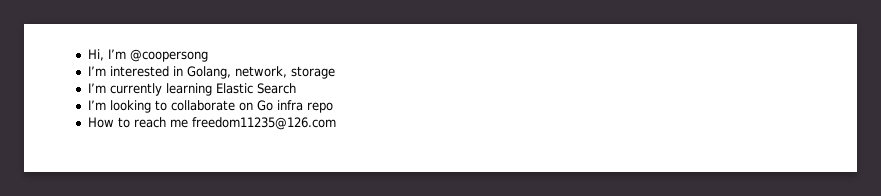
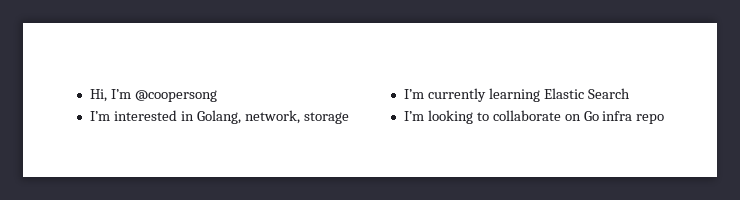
- How to reach me freedom11235@126.com

